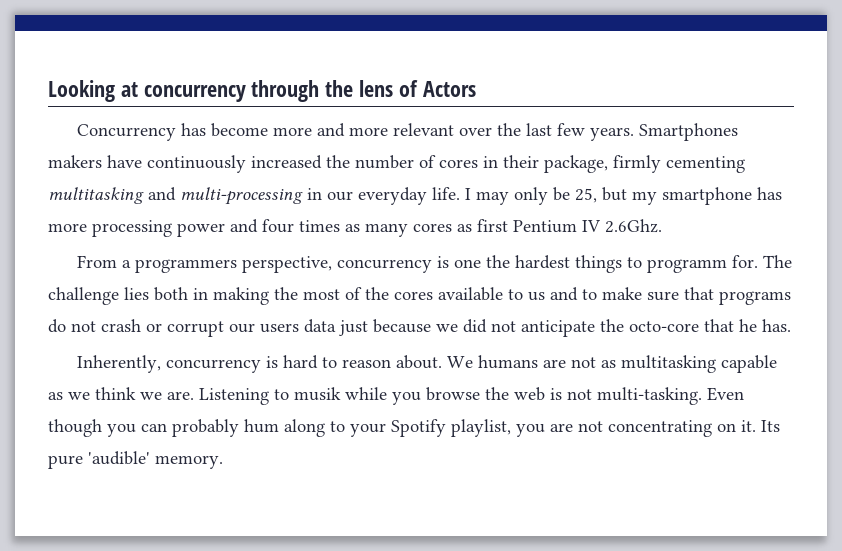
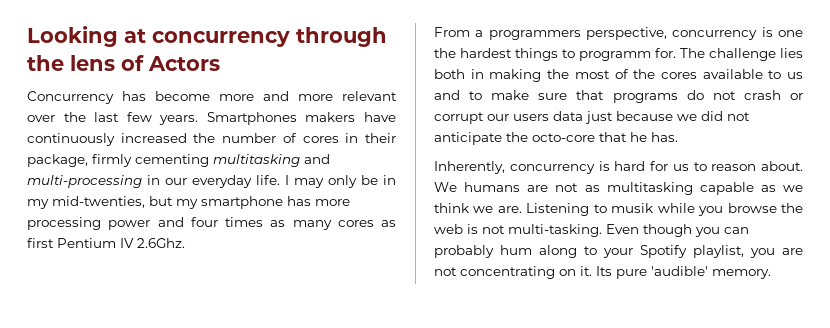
- I may only be 25, but my smartphone has more processing power and four times as many cores as first Pentium IV 2.6Ghz.
+ I may only be in my mid-twenties, but my smartphone has more processing power and four times as many cores as first Pentium IV 2.6Ghz.
- Inherently, concurrency is hard to reason about.
+ Inherently, concurrency is hard for us to reason about.

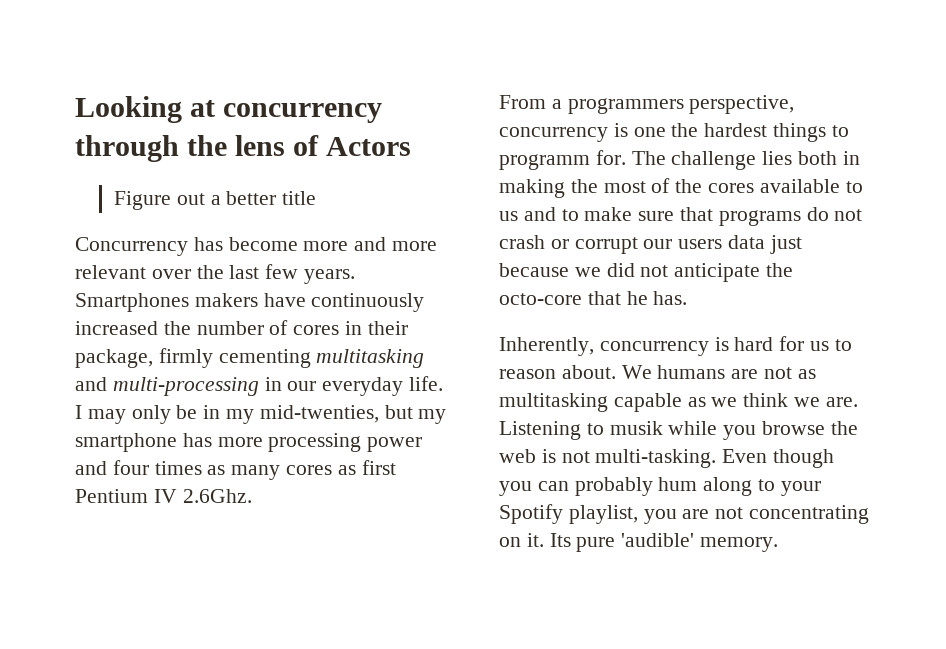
+ Figure out a better title

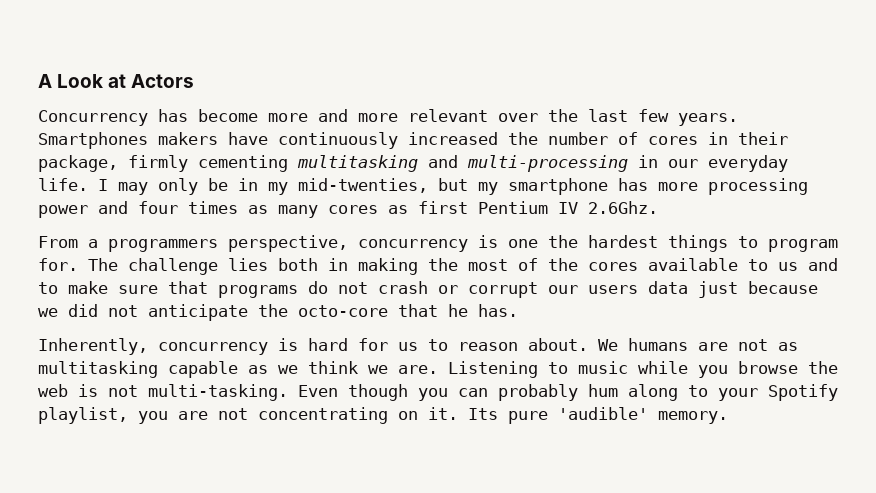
- Looking at concurrency through the lens of Actors
- Figure out a better title
+ A Look at Actors
- From a programmers perspective, concurrency is one the hardest things to programm for.
+ From a programmers perspective, concurrency is one the hardest things to program for.
- Listening to musik while you browse the web is not multi-tasking.
+ Listening to music while you browse the web is not multi-tasking.

